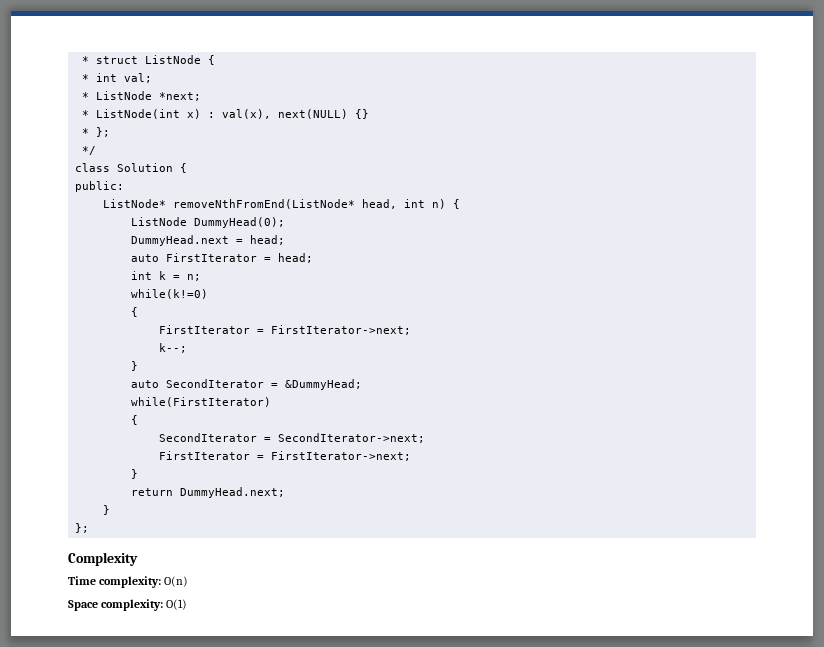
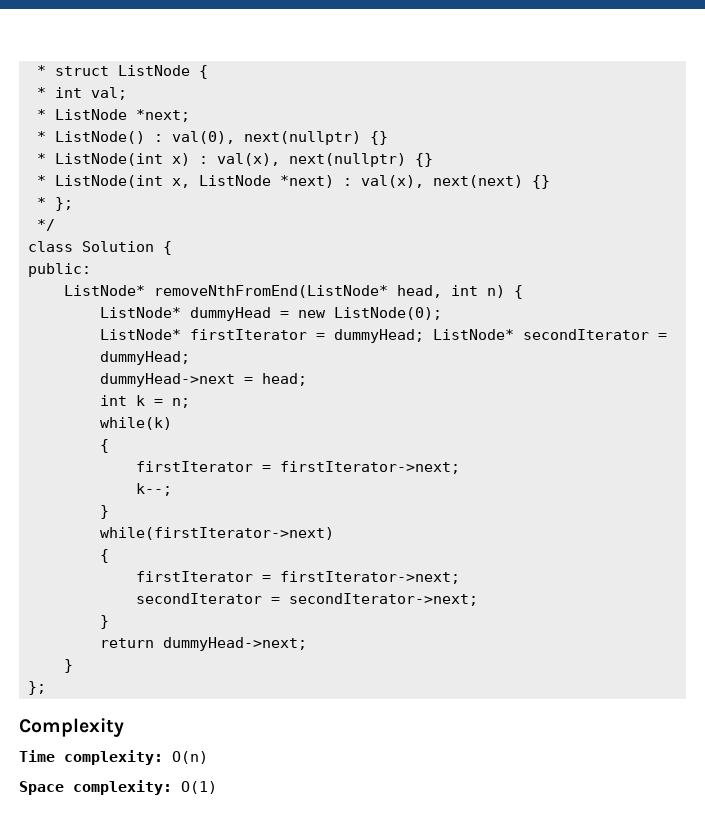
+ * ListNode() : val(0), next(nullptr) {}
- * ListNode(int x) : val(x), next(NULL) {}
+ * ListNode(int x) : val(x), next(nullptr) {}
+ * ListNode(int x, ListNode *next) : val(x), next(next) {}
- ListNode DummyHead(0);
- DummyHead.next = head;
- auto FirstIterator = head;
+ ListNode* dummyHead = new ListNode(0);
+ ListNode* firstIterator = dummyHead; ListNode* secondIterator = dummyHead;
+ dummyHead->next = head;
- while(k!=0)
+ while(k)
  {
- FirstIterator = FirstIterator->next;
+ firstIterator = firstIterator->next;
- auto SecondIterator = &DummyHead;
- while(FirstIterator)
+ while(firstIterator->next)
  {
- SecondIterator = SecondIterator->next;
- FirstIterator = FirstIterator->next;
+ firstIterator = firstIterator->next;
+ secondIterator = secondIterator->next;
- return DummyHead.next;
+ return dummyHead->next;

